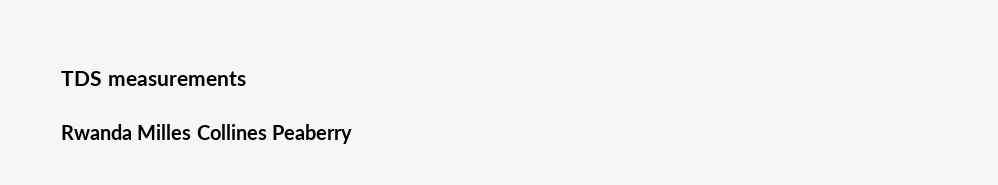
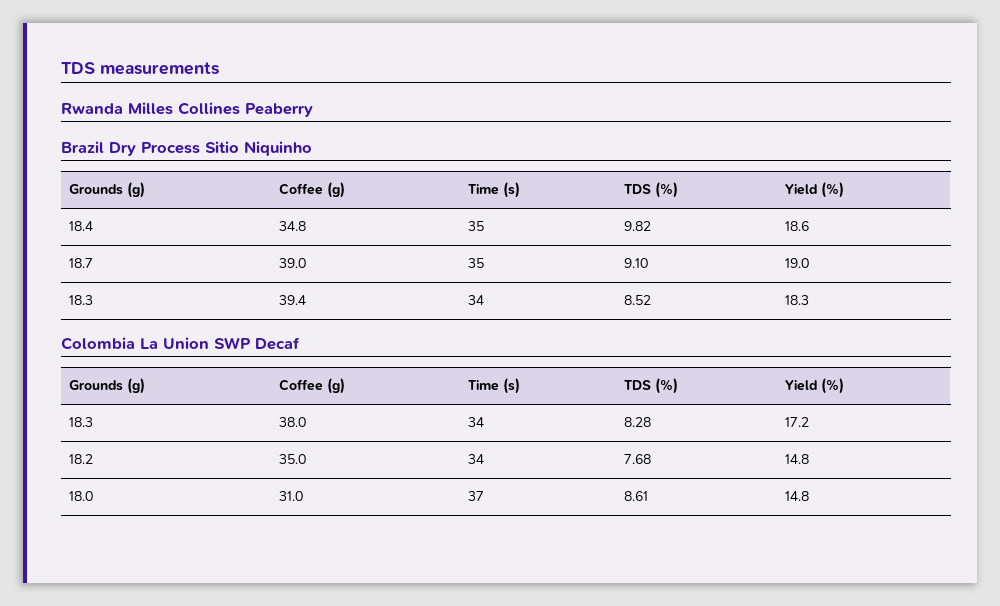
+ Brazil Dry Process Sitio Niquinho
+ Grounds (g) | Coffee (g) | Time (s) | TDS (%) | Yield (%)
+ 18.4 | 34.8 | 35 | 9.82 | 18.6
+ 18.7 | 39.0 | 35 | 9.10 | 19.0
+ 18.3 | 39.4 | 34 | 8.52 | 18.3
+ Colombia La Union SWP Decaf
+ Grounds (g) | Coffee (g) | Time (s) | TDS (%) | Yield (%)
+ 18.3 | 38.0 | 34 | 8.28 | 17.2
+ 18.2 | 35.0 | 34 | 7.68 | 14.8
+ 18.0 | 31.0 | 37 | 8.61 | 14.8

